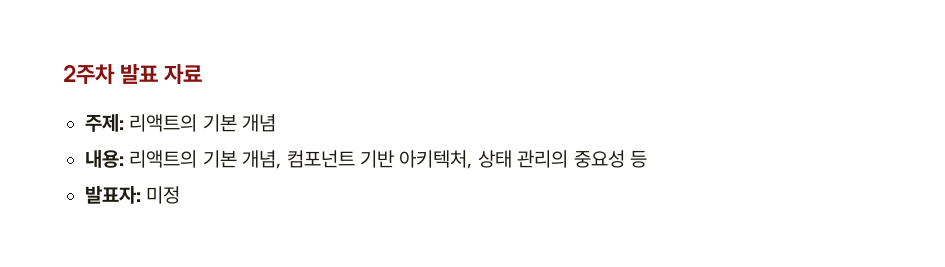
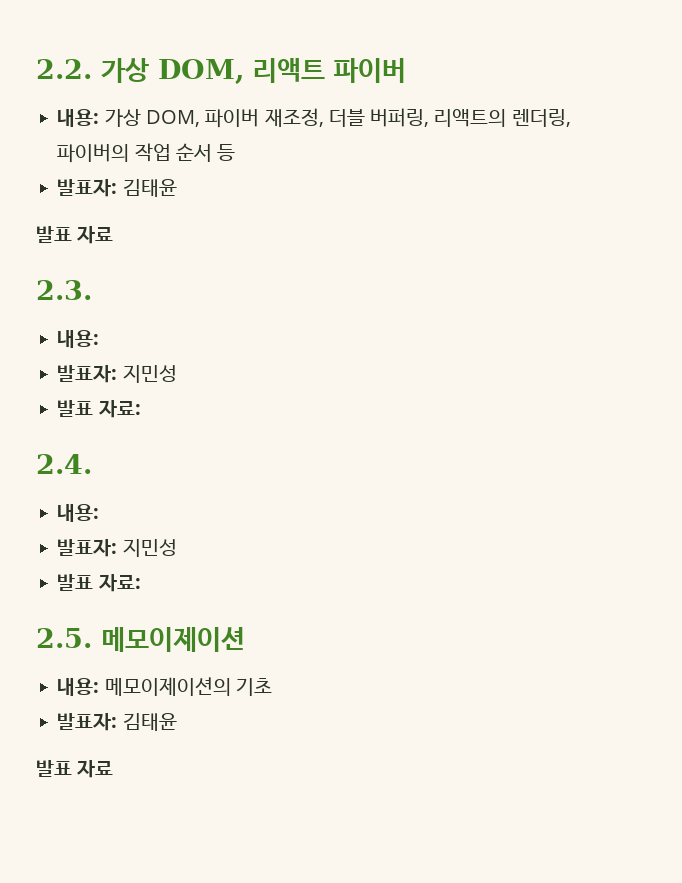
- 2주차 발표 자료
- 주제: 리액트의 기본 개념
- 내용: 리액트의 기본 개념, 컴포넌트 기반 아키텍처, 상태 관리의 중요성 등
- 발표자: 미정
+ 2.2. 가상 DOM, 리액트 파이버
+ 내용: 가상 DOM, 파이버 재조정, 더블 버퍼링, 리액트의 렌더링, 파이버의 작업 순서 등
+ 발표자: 김태윤
+ 발표 자료
+ 2.3.
+ 내용:
+ 발표자: 지민성
+ 발표 자료:
+ 2.4.
+ 내용:
+ 발표자: 지민성
+ 발표 자료:
+ 2.5. 메모이제이션
+ 내용: 메모이제이션의 기초
+ 발표자: 김태윤
+ 발표 자료

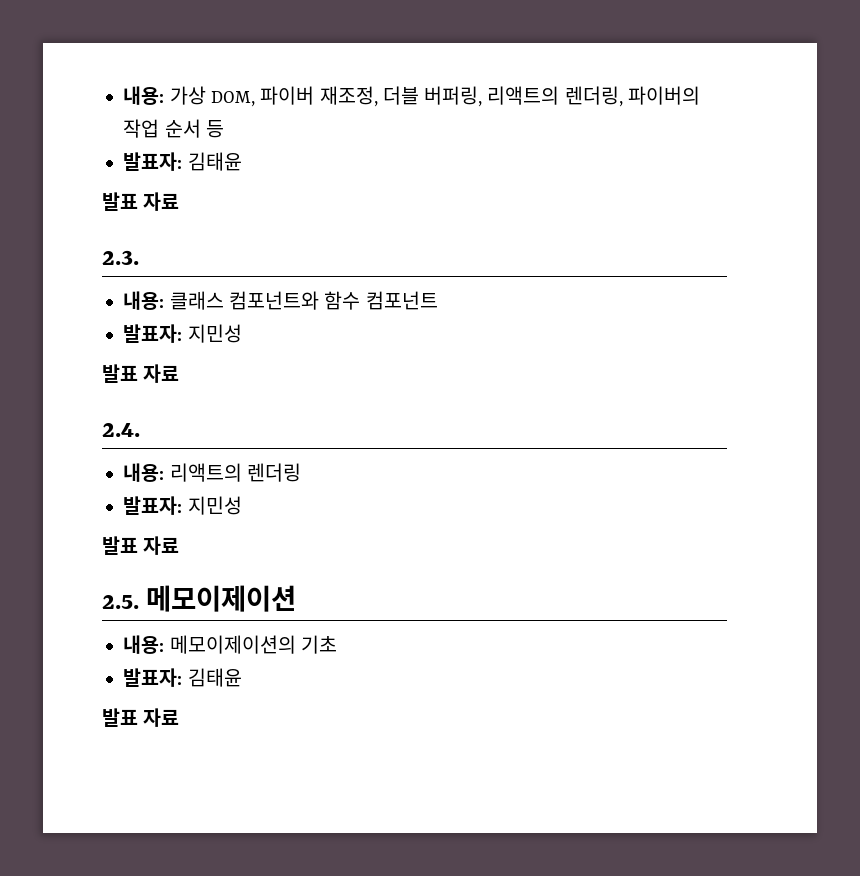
- 2.2. 가상 DOM, 리액트 파이버
  2.3.
- 내용:
+ 내용: 클래스 컴포넌트와 함수 컴포넌트
  발표자: 지민성
- 발표 자료:
+ 발표 자료
  2.4.
- 내용:
+ 내용: 리액트의 렌더링
  발표자: 지민성
- 발표 자료:
+ 발표 자료

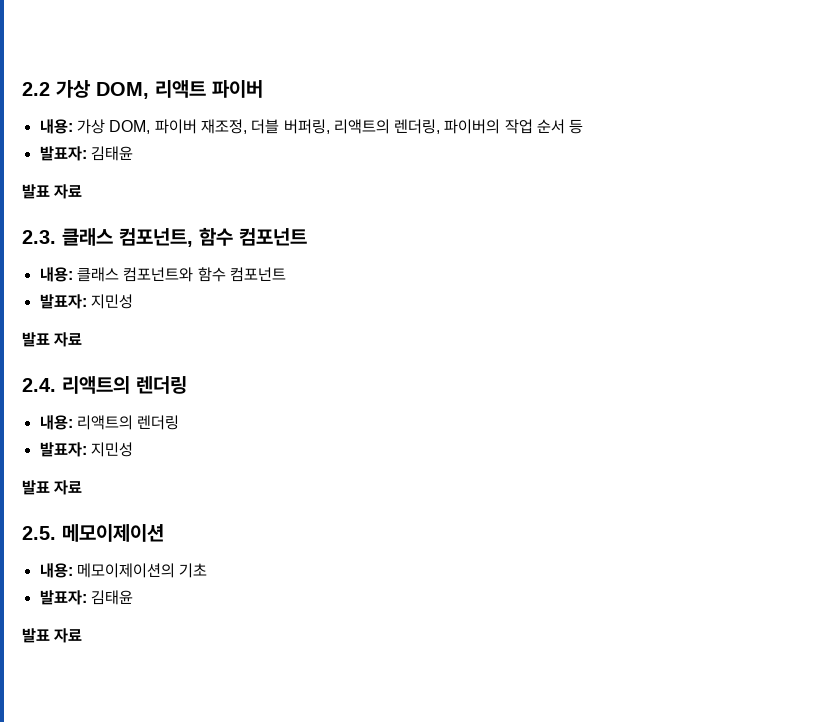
+ 2.2 가상 DOM, 리액트 파이버
- 2.3.
+ 2.3. 클래스 컴포넌트, 함수 컴포넌트
- 2.4.
+ 2.4. 리액트의 렌더링

